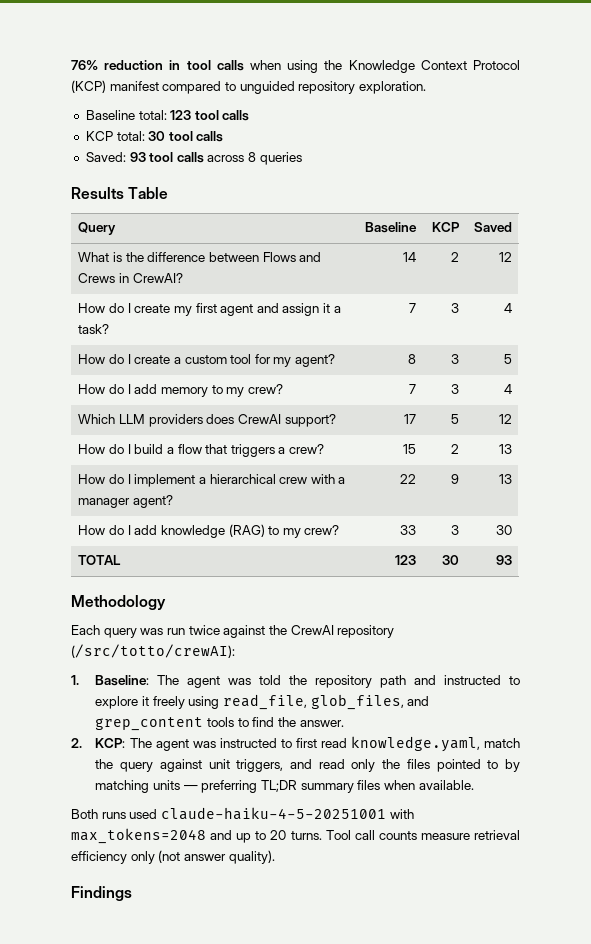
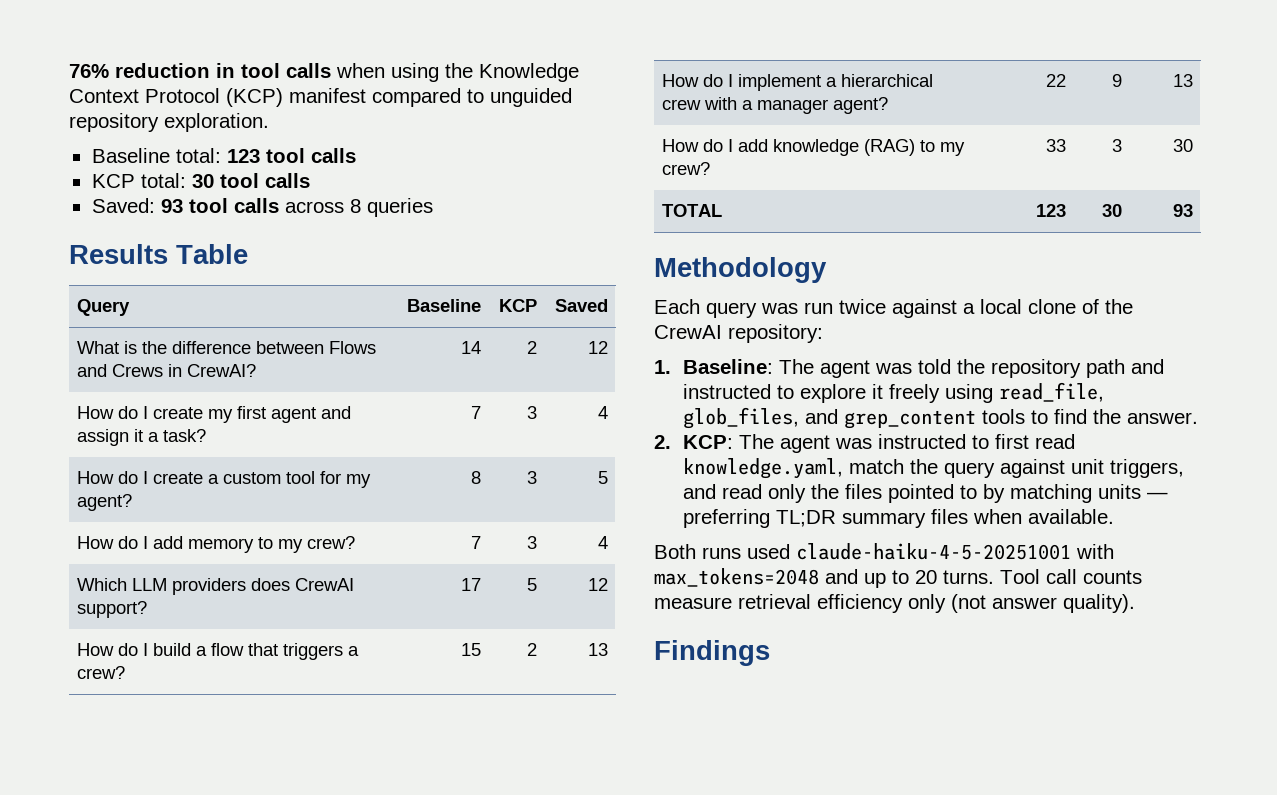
- Each query was run twice against the CrewAI repository (/src/totto/crewAI):
+ Each query was run twice against a local clone of the CrewAI repository:

